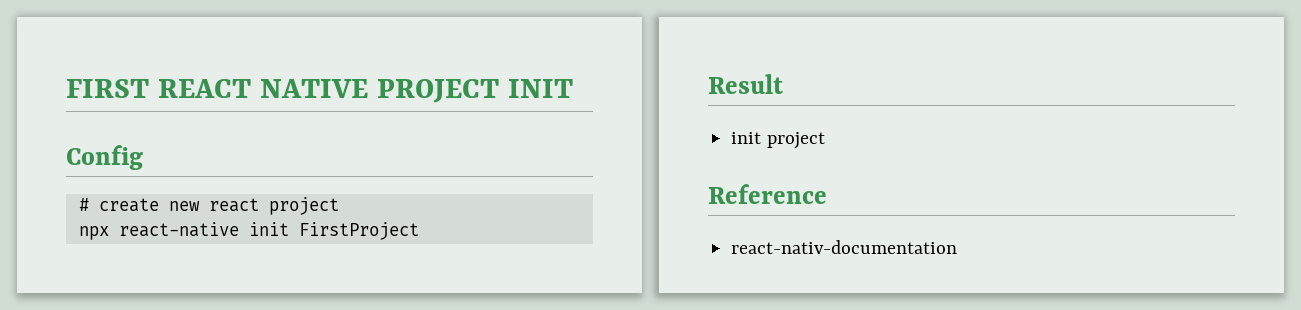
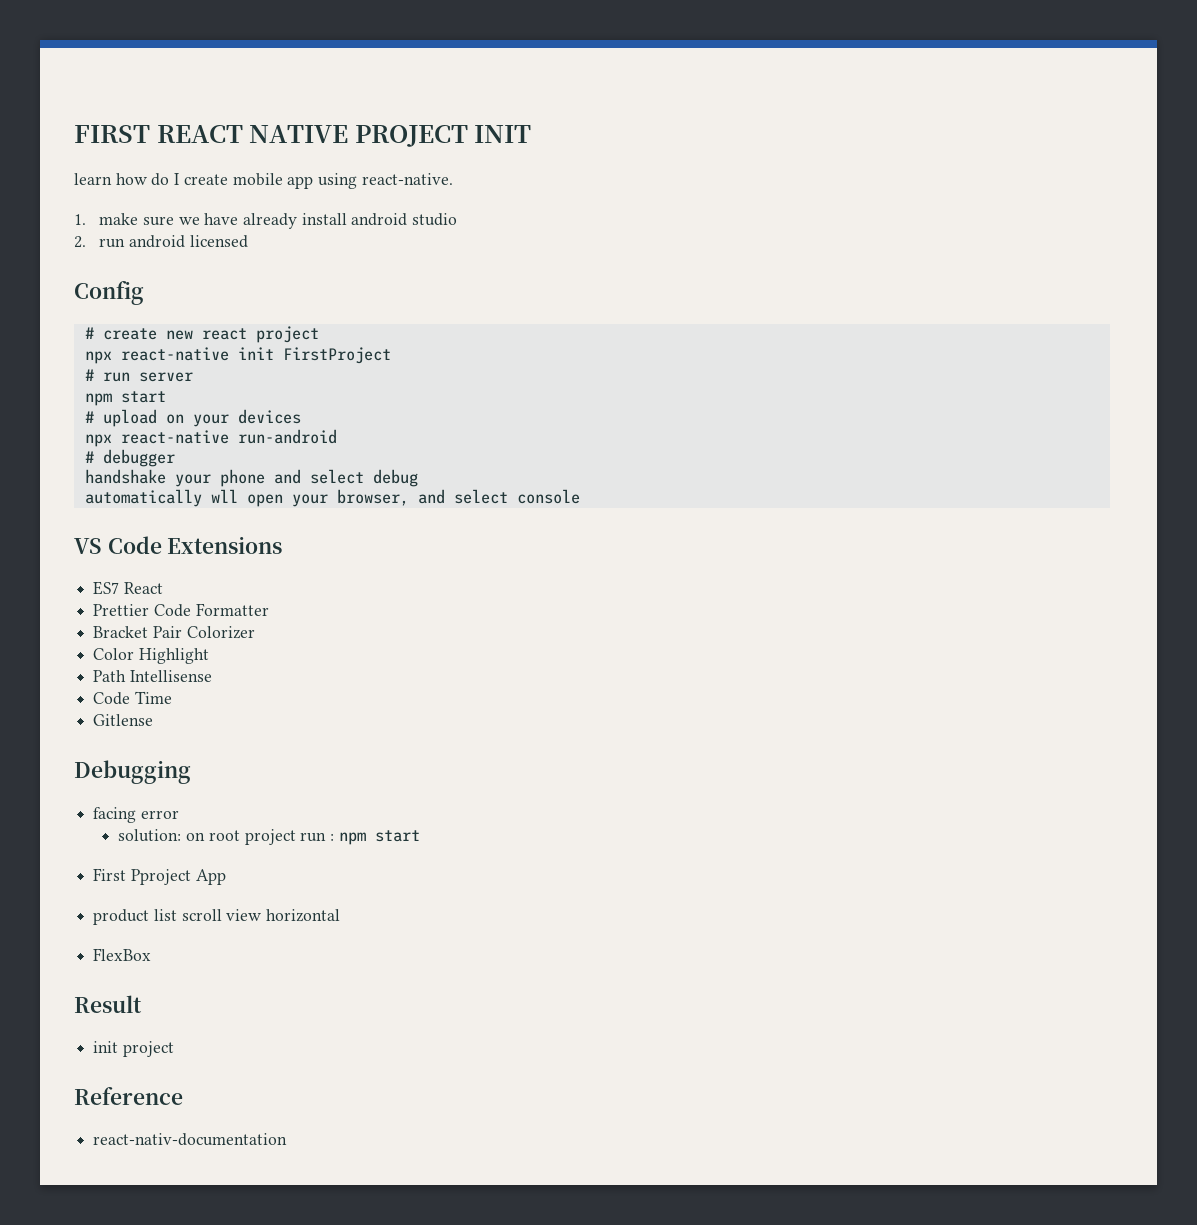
+ learn how do I create mobile app using react-native.
+ 1. make sure we have already install android studio
+ 2. run android licensed
+ # run server
+ npm start
+ # upload on your devices
+ npx react-native run-android
+ # debugger
+ handshake your phone and select debug
+ automatically wll open your browser, and select console
+ VS Code Extensions
+ ES7 React
+ Prettier Code Formatter
+ Bracket Pair Colorizer
+ Color Highlight
+ Path Intellisense
+ Code Time
+ Gitlense
+ Debugging
+ facing error
+ solution: on root project run : npm start
+ First Pproject App
+ product list scroll view horizontal
+ FlexBox

